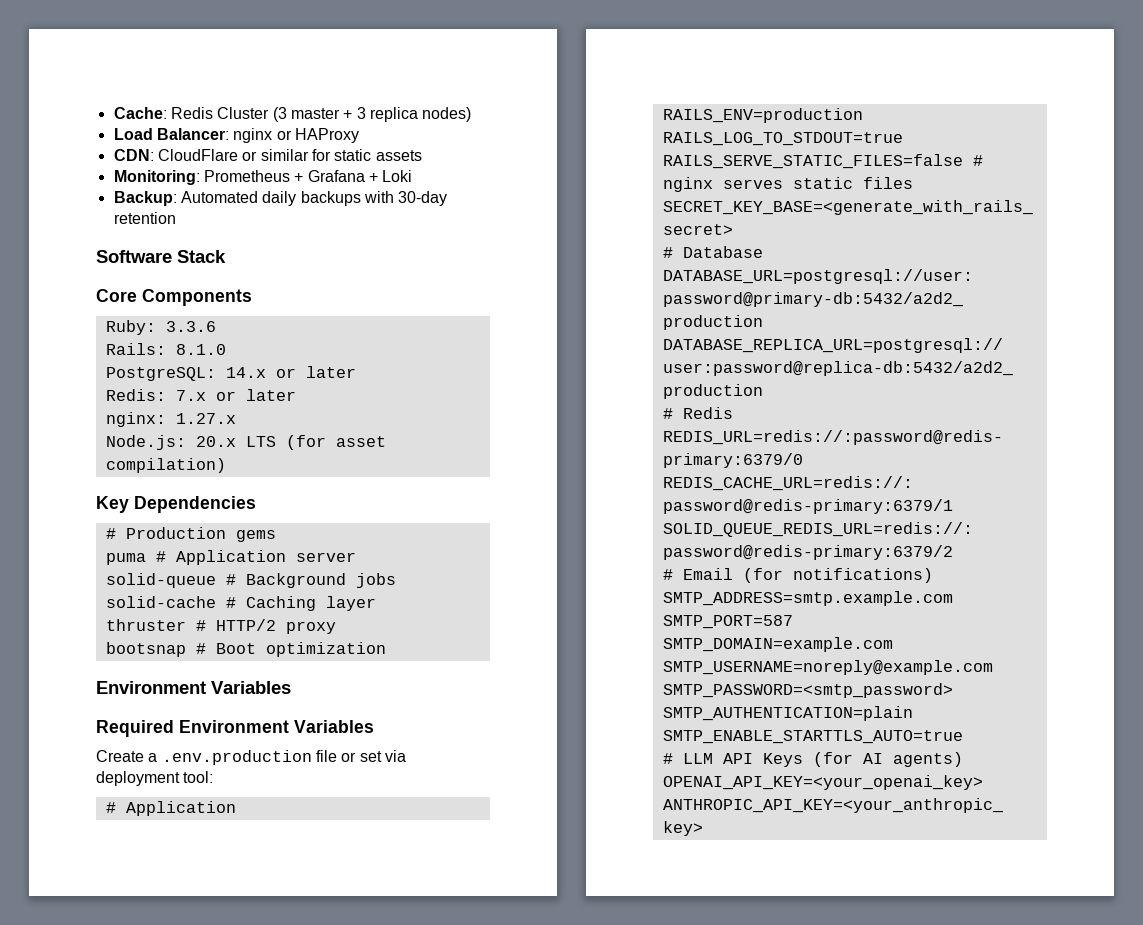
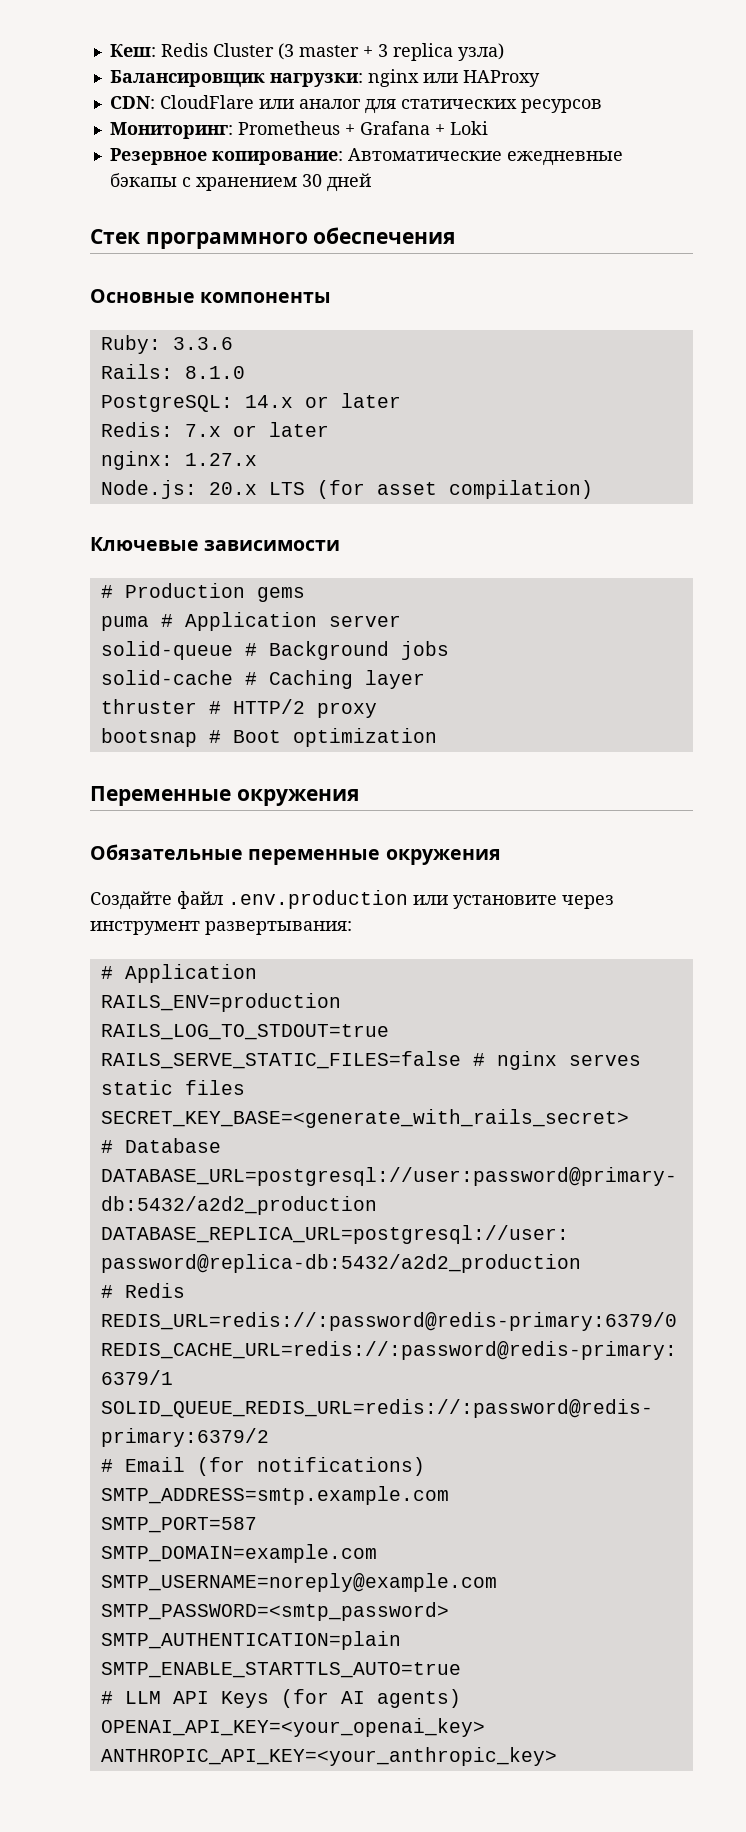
- Cache: Redis Cluster (3 master + 3 replica nodes)
- Load Balancer: nginx or HAProxy
- CDN: CloudFlare or similar for static assets
- Monitoring: Prometheus + Grafana + Loki
+ Кеш: Redis Cluster (3 master + 3 replica узла)
+ Балансировщик нагрузки: nginx или HAProxy
+ CDN: CloudFlare или аналог для статических ресурсов
+ Мониторинг: Prometheus + Grafana + Loki
- Backup: Automated daily backups with 30-day retention
- Software Stack
- Core Components
+ Резервное копирование: Автоматические ежедневные бэкапы с хранением 30 дней
+ Стек программного обеспечения
+ Основные компоненты
- Key Dependencies
+ Ключевые зависимости
  bootsnap # Boot optimization
- Environment Variables
- Required Environment Variables
- Create a .env.production file or set via deployment tool:
+ Переменные окружения
+ Обязательные переменные окружения
+ Создайте файл .env.production или установите через инструмент развертывания:

